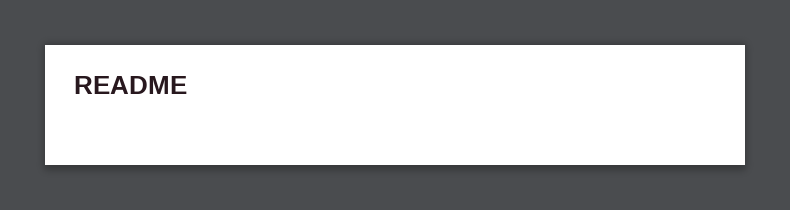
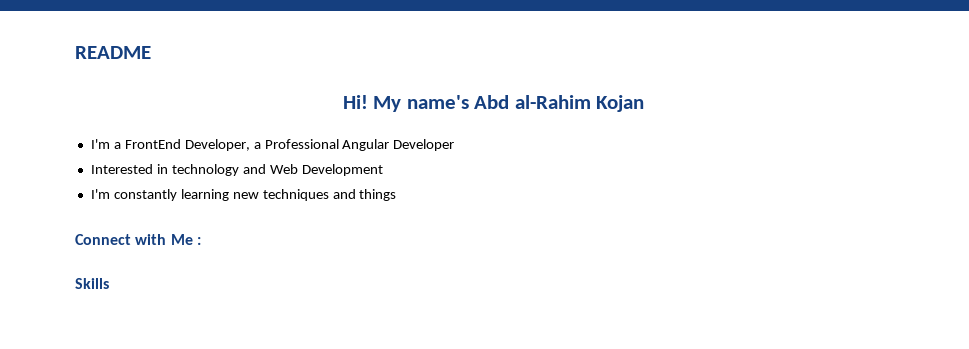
+ Hi! My name's Abd al-Rahim Kojan
+ I'm a FrontEnd Developer, a Professional Angular Developer
+ Interested in technology and Web Development
+ I'm constantly learning new techniques and things
+ Connect with Me :
+ Skills

